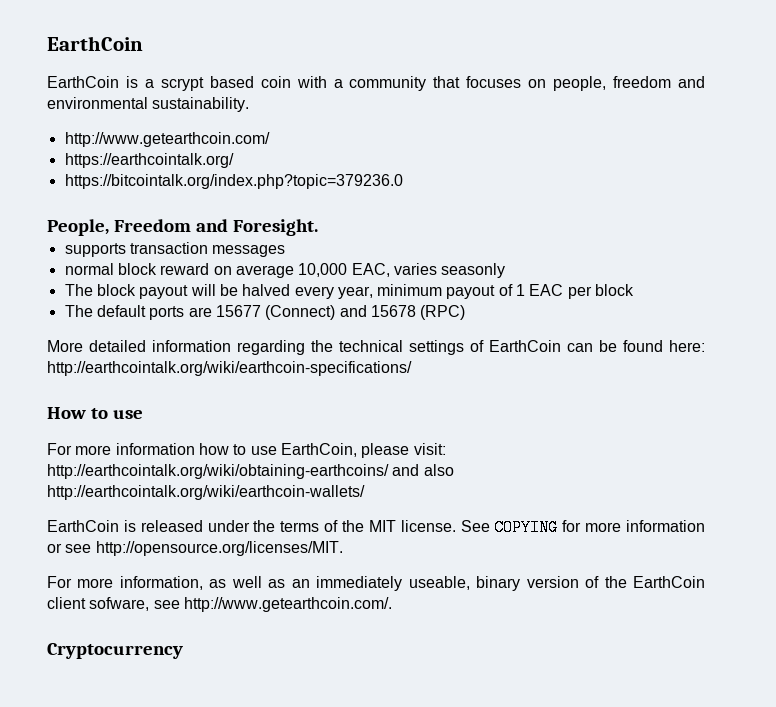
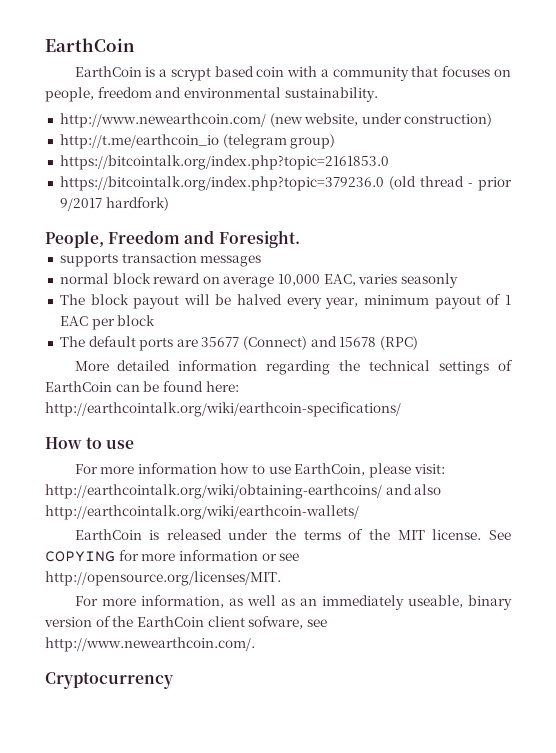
- http://www.getearthcoin.com/
- https://earthcointalk.org/
- https://bitcointalk.org/index.php?topic=379236.0
+ http://www.newearthcoin.com/ (new website, under construction)
+ http://t.me/earthcoin_io (telegram group)
+ https://bitcointalk.org/index.php?topic=2161853.0
+ https://bitcointalk.org/index.php?topic=379236.0 (old thread - prior 9/2017 hardfork)
- The default ports are 15677 (Connect) and 15678 (RPC)
+ The default ports are 35677 (Connect) and 15678 (RPC)
- For more information, as well as an immediately useable, binary version of the EarthCoin client sofware, see http://www.getearthcoin.com/.
+ For more information, as well as an immediately useable, binary version of the EarthCoin client sofware, see http://www.newearthcoin.com/.

